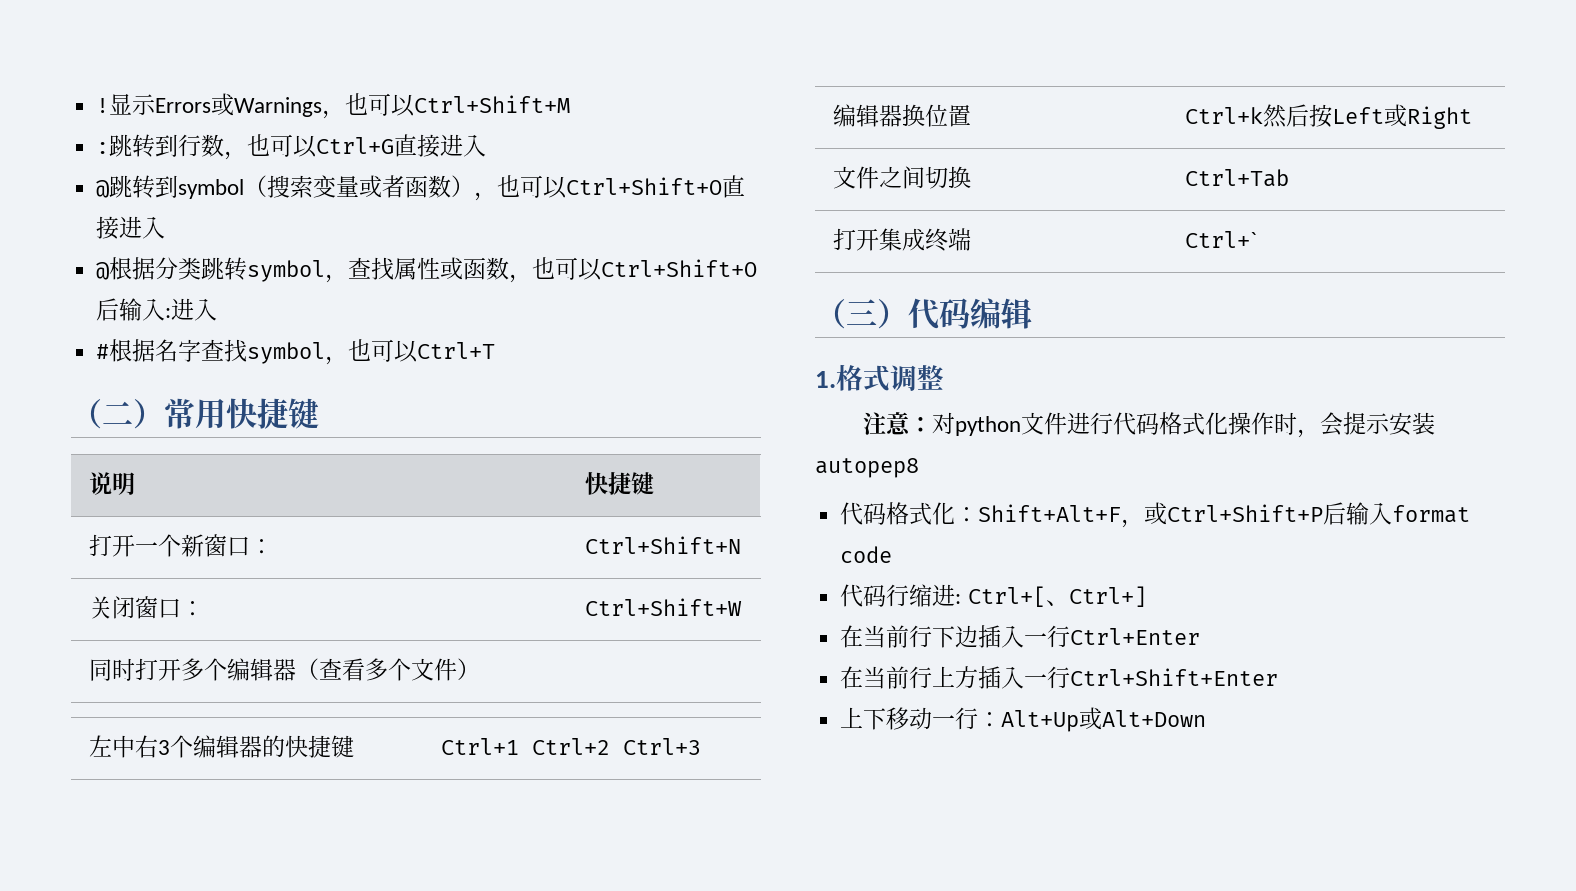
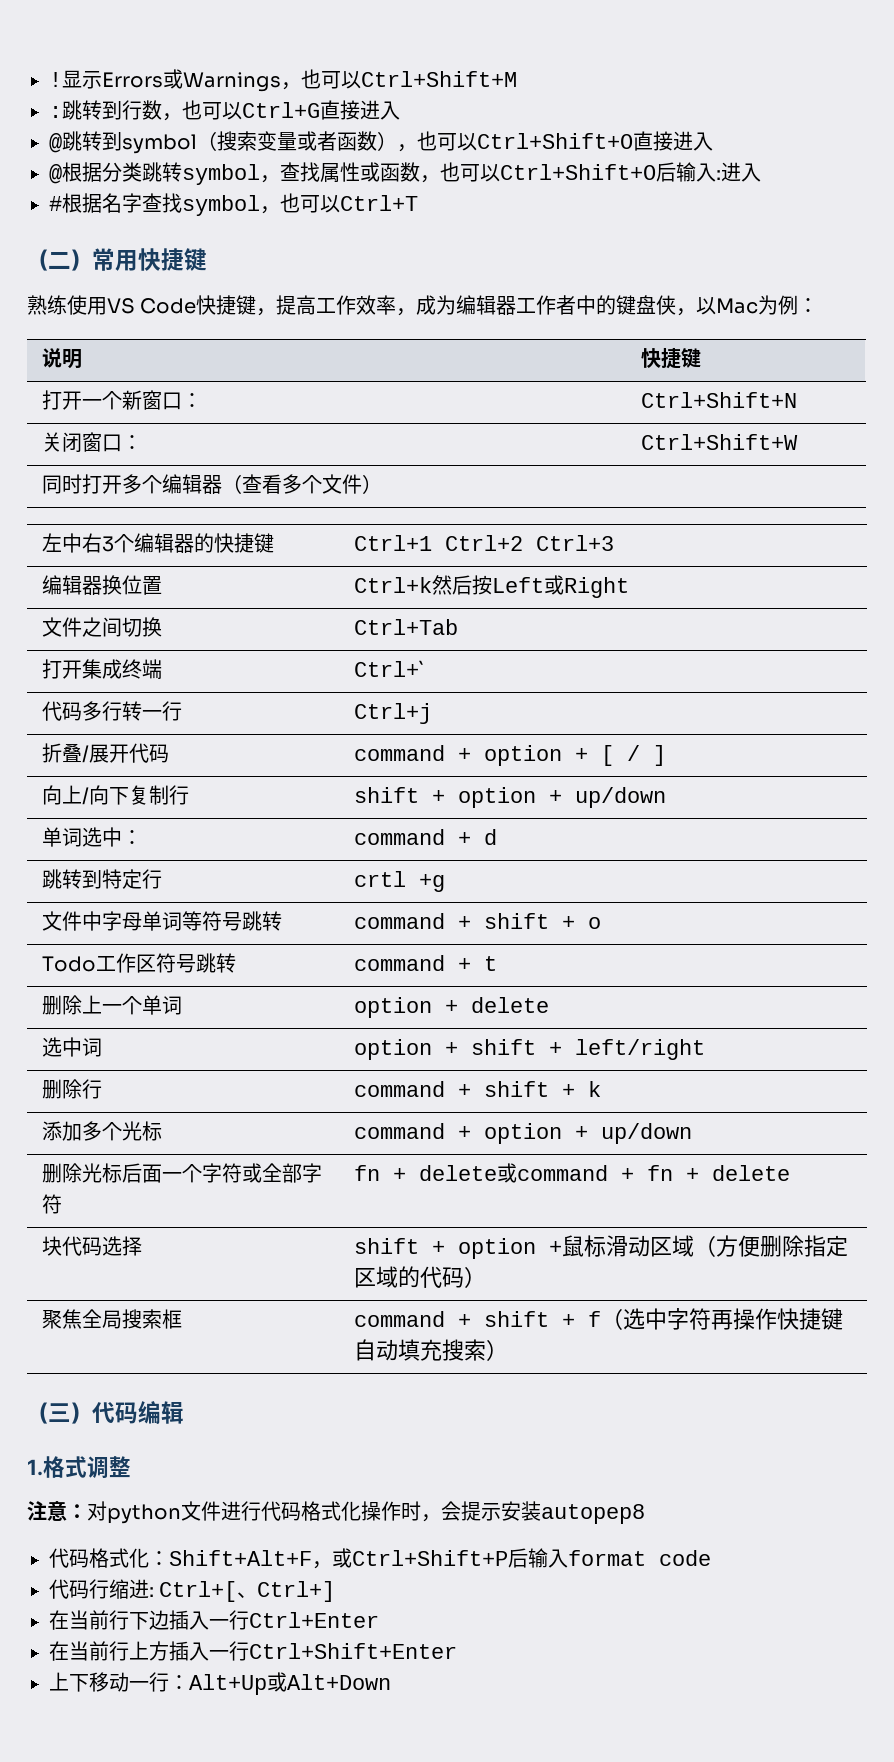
+ 熟练使⽤VS Code快捷键，提⾼⼯作效率，成为编辑器⼯作者中的键盘侠，以Mac为例：
+ 代码多⾏转⼀⾏ | Ctrl+j
+ 折叠/展开代码 | command + option + [ / ]
+ 向上/向下复制⾏ | shift + option + up/down
+ 单词选中： | command + d
+ 跳转到特定⾏ | crtl +g
+ ⽂件中字⺟单词等符号跳转 | command + shift + o
+ Todo⼯作区符号跳转 | command + t
+ 删除上⼀个单词 | option + delete
+ 选中词 | option + shift + left/right
+ 删除⾏ | command + shift + k
+ 添加多个光标 | command + option + up/down
+ 删除光标后⾯⼀个字符或全部字符 | fn + delete或command + fn + delete
+ 块代码选择 | shift + option +⿏标滑动区域（⽅便删除指定区域的代码）
+ 聚焦全局搜索框 | command + shift + f（选中字符再操作快捷键⾃动填充搜索）

